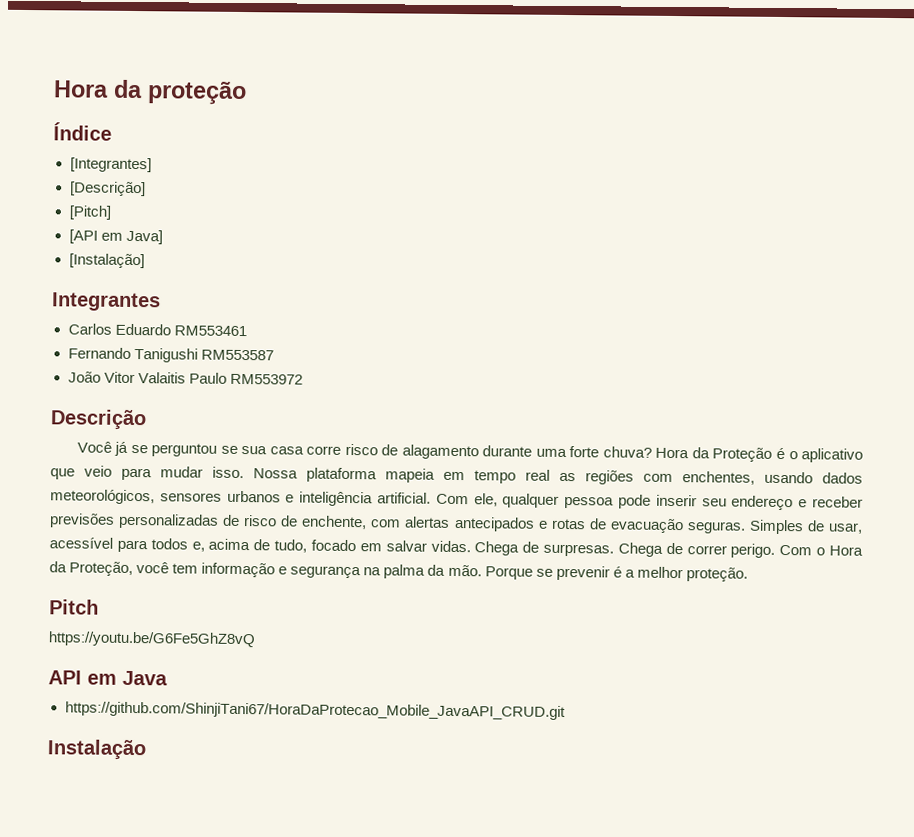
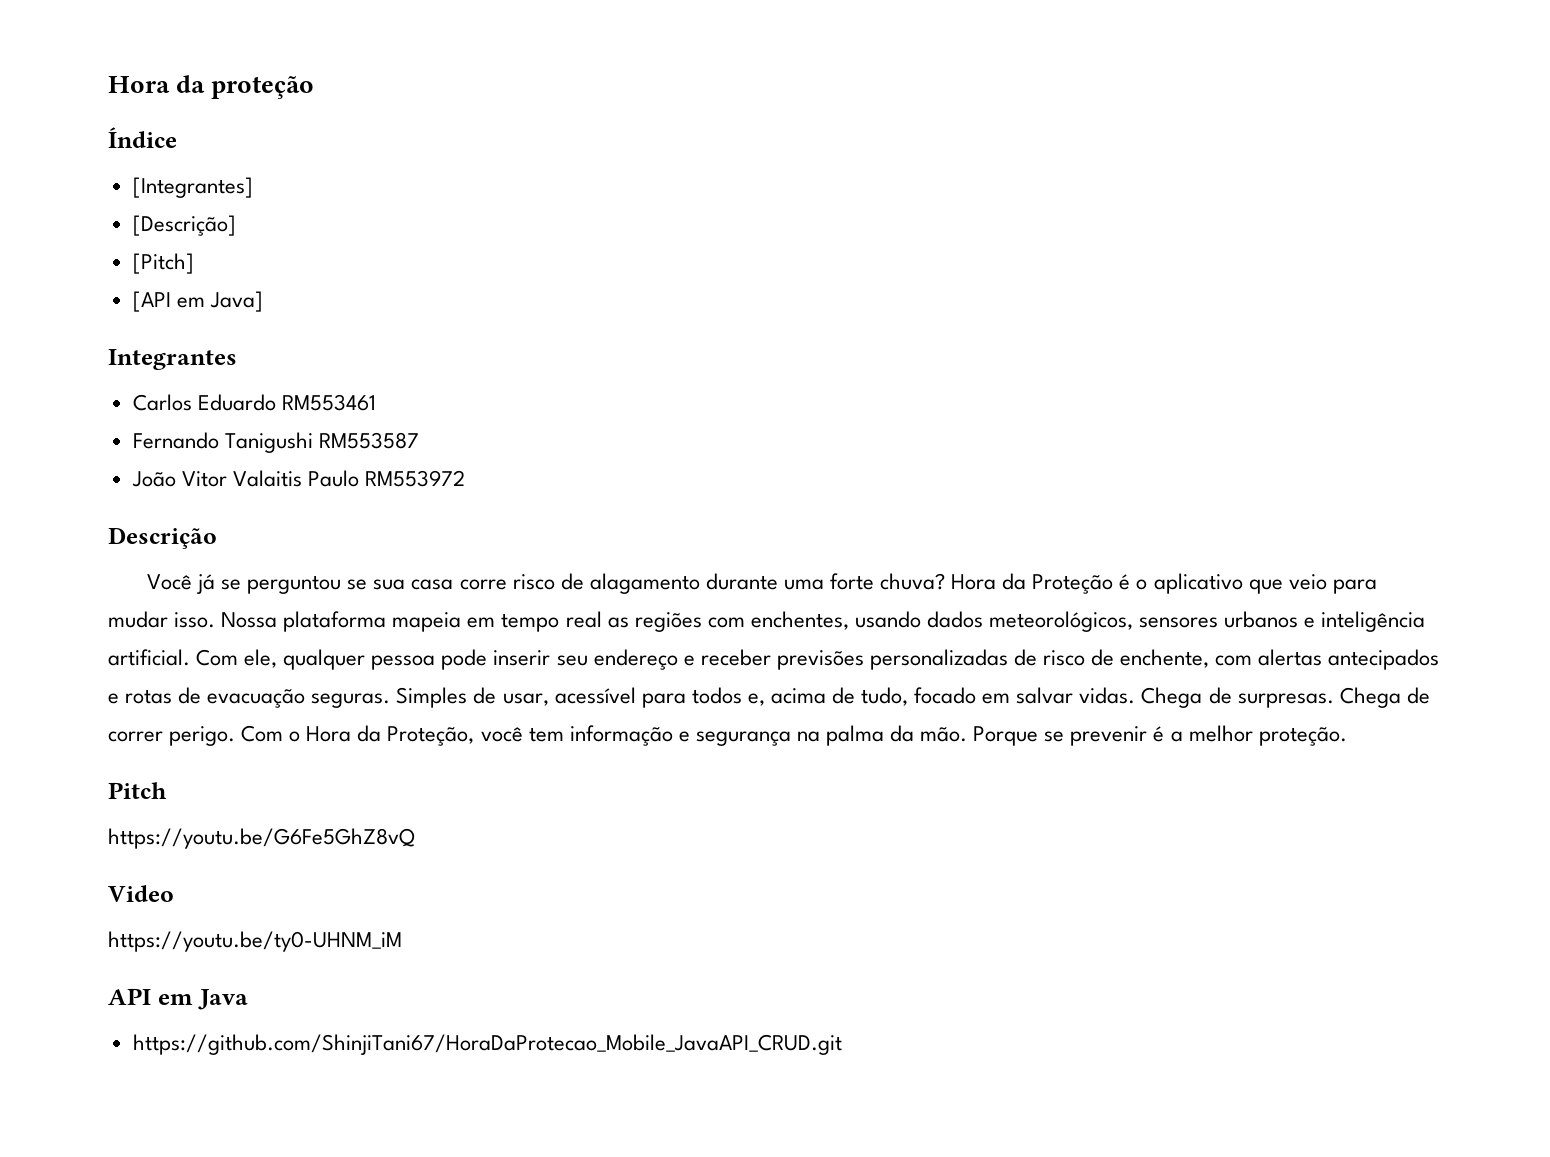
- [Instalação]
+ Video
+ https://youtu.be/ty0-UHNM_iM
- Instalação

